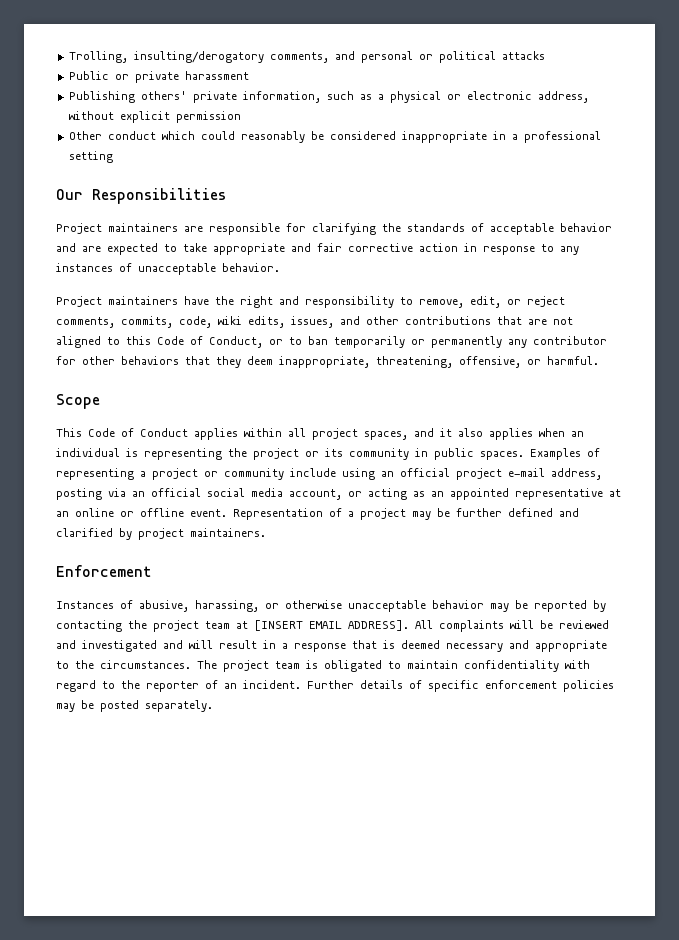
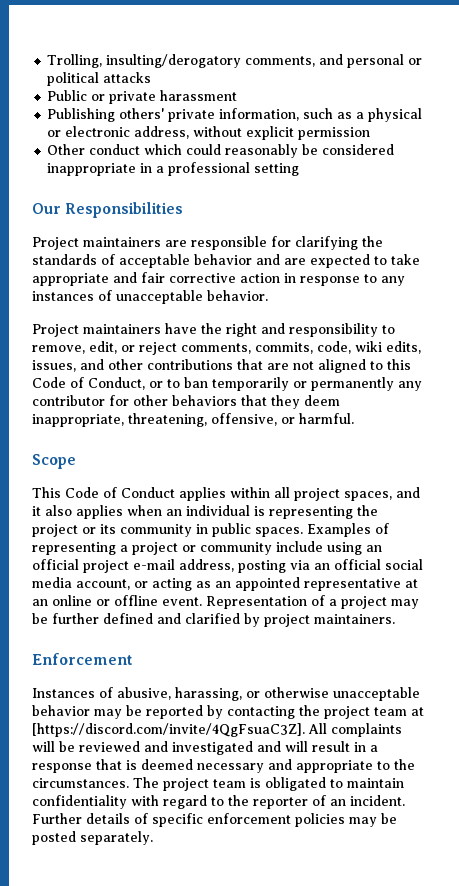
- Instances of abusive, harassing, or otherwise unacceptable behavior may be reported by contacting the project team at [INSERT EMAIL ADDRESS]. All complaints will be reviewed and investigated and will result in a response that is deemed necessary and appropriate to the circumstances.
+ Instances of abusive, harassing, or otherwise unacceptable behavior may be reported by contacting the project team at [https://discord.com/invite/4QgFsuaC3Z]. All complaints will be reviewed and investigated and will result in a response that is deemed necessary and appropriate to the circumstances.

